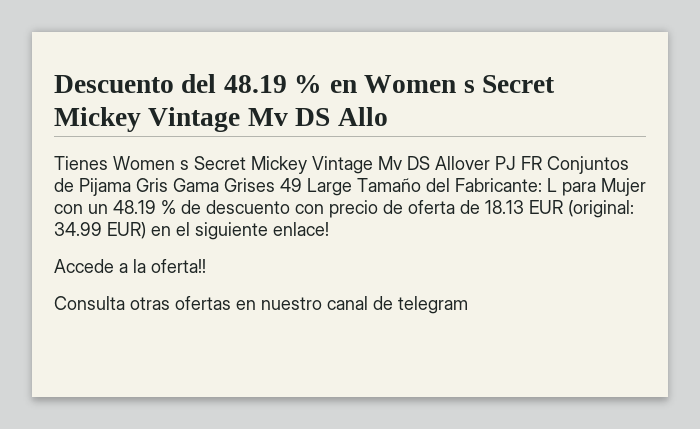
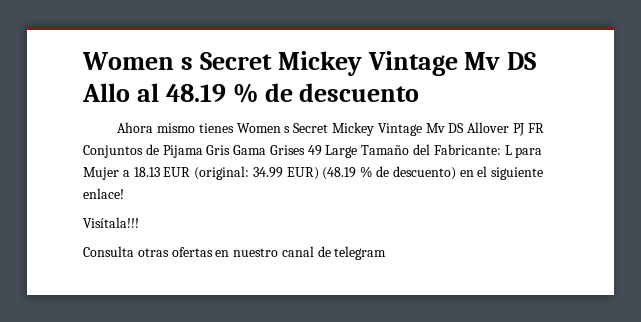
- Descuento del 48.19 % en Women s Secret Mickey Vintage Mv DS Allo
- Tienes Women s Secret Mickey Vintage Mv DS Allover PJ FR Conjuntos de Pijama Gris Gama Grises 49 Large Tamaño del Fabricante: L para Mujer con un 48.19 % de descuento con precio de oferta de 18.13 EUR (original: 34.99 EUR) en el siguiente enlace!
+ Women s Secret Mickey Vintage Mv DS Allo al 48.19 % de descuento
+ Ahora mismo tienes Women s Secret Mickey Vintage Mv DS Allover PJ FR Conjuntos de Pijama Gris Gama Grises 49 Large Tamaño del Fabricante: L para Mujer a 18.13 EUR (original: 34.99 EUR) (48.19 % de descuento) en el siguiente enlace!
- Accede a la oferta!!
+ Visítala!!!

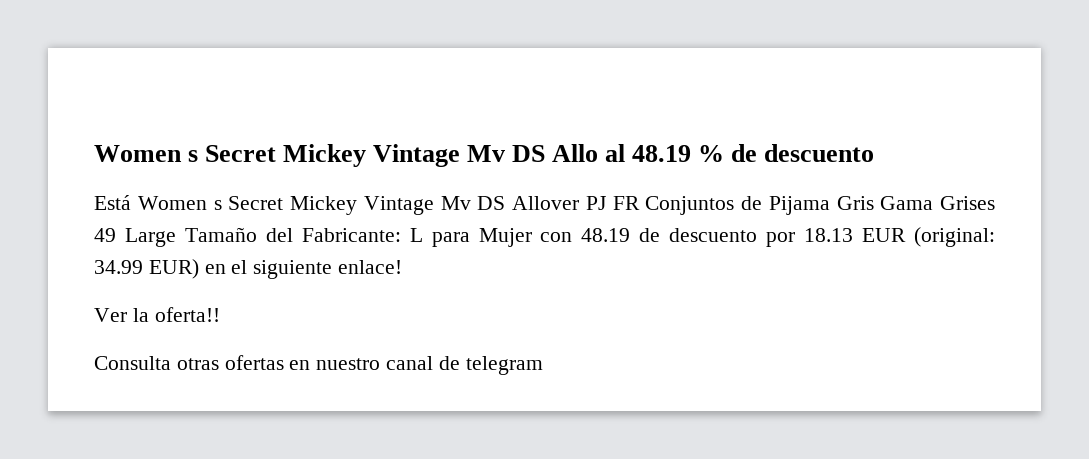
- Ahora mismo tienes Women s Secret Mickey Vintage Mv DS Allover PJ FR Conjuntos de Pijama Gris Gama Grises 49 Large Tamaño del Fabricante: L para Mujer a 18.13 EUR (original: 34.99 EUR) (48.19 % de descuento) en el siguiente enlace!
+ Está Women s Secret Mickey Vintage Mv DS Allover PJ FR Conjuntos de Pijama Gris Gama Grises 49 Large Tamaño del Fabricante: L para Mujer con 48.19 de descuento por 18.13 EUR (original: 34.99 EUR) en el siguiente enlace!
- Visítala!!!
+ Ver la oferta!!

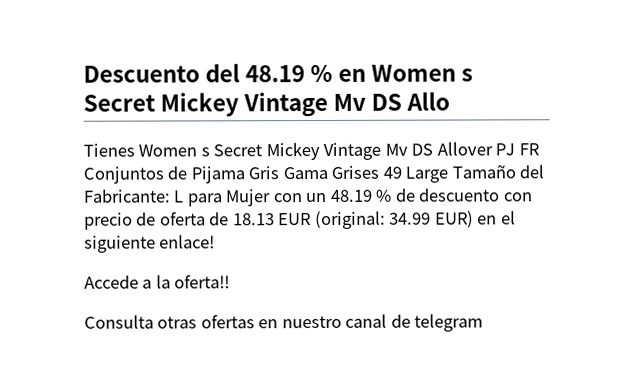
- Women s Secret Mickey Vintage Mv DS Allo al 48.19 % de descuento
- Está Women s Secret Mickey Vintage Mv DS Allover PJ FR Conjuntos de Pijama Gris Gama Grises 49 Large Tamaño del Fabricante: L para Mujer con 48.19 de descuento por 18.13 EUR (original: 34.99 EUR) en el siguiente enlace!
+ Descuento del 48.19 % en Women s Secret Mickey Vintage Mv DS Allo
+ Tienes Women s Secret Mickey Vintage Mv DS Allover PJ FR Conjuntos de Pijama Gris Gama Grises 49 Large Tamaño del Fabricante: L para Mujer con un 48.19 % de descuento con precio de oferta de 18.13 EUR (original: 34.99 EUR) en el siguiente enlace!
- Ver la oferta!!
+ Accede a la oferta!!

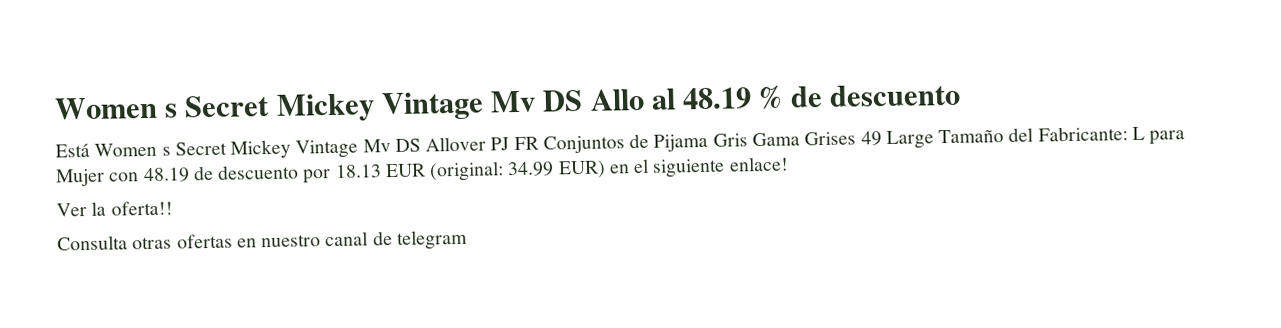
- Descuento del 48.19 % en Women s Secret Mickey Vintage Mv DS Allo
- Tienes Women s Secret Mickey Vintage Mv DS Allover PJ FR Conjuntos de Pijama Gris Gama Grises 49 Large Tamaño del Fabricante: L para Mujer con un 48.19 % de descuento con precio de oferta de 18.13 EUR (original: 34.99 EUR) en el siguiente enlace!
+ Women s Secret Mickey Vintage Mv DS Allo al 48.19 % de descuento
+ Está Women s Secret Mickey Vintage Mv DS Allover PJ FR Conjuntos de Pijama Gris Gama Grises 49 Large Tamaño del Fabricante: L para Mujer con 48.19 de descuento por 18.13 EUR (original: 34.99 EUR) en el siguiente enlace!
- Accede a la oferta!!
+ Ver la oferta!!

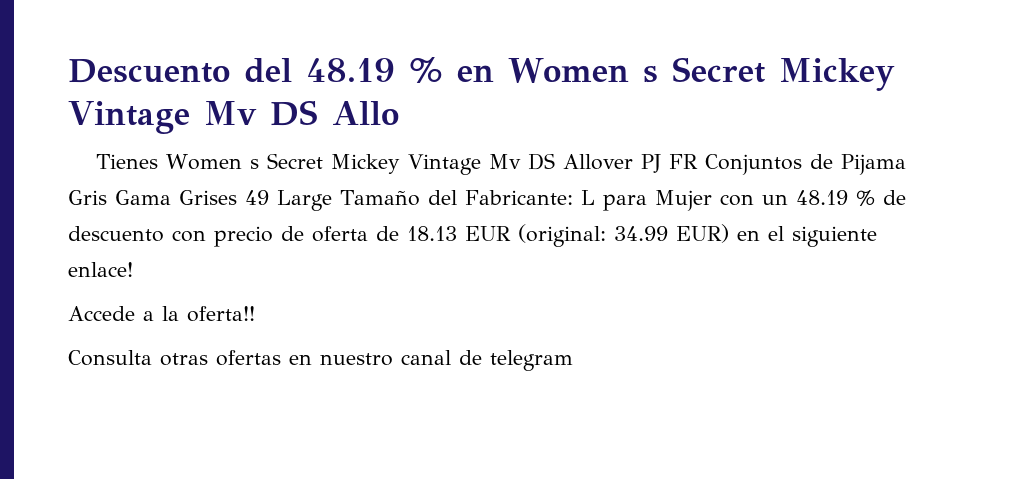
- Women s Secret Mickey Vintage Mv DS Allo al 48.19 % de descuento
- Está Women s Secret Mickey Vintage Mv DS Allover PJ FR Conjuntos de Pijama Gris Gama Grises 49 Large Tamaño del Fabricante: L para Mujer con 48.19 de descuento por 18.13 EUR (original: 34.99 EUR) en el siguiente enlace!
+ Descuento del 48.19 % en Women s Secret Mickey Vintage Mv DS Allo
+ Tienes Women s Secret Mickey Vintage Mv DS Allover PJ FR Conjuntos de Pijama Gris Gama Grises 49 Large Tamaño del Fabricante: L para Mujer con un 48.19 % de descuento con precio de oferta de 18.13 EUR (original: 34.99 EUR) en el siguiente enlace!
- Ver la oferta!!
+ Accede a la oferta!!

